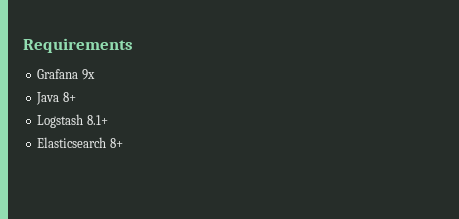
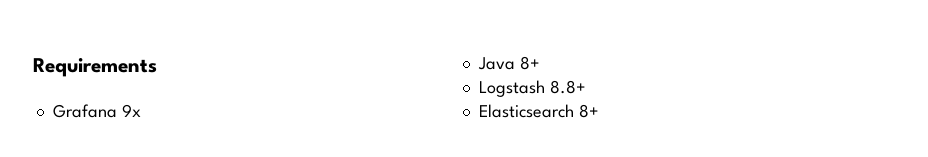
- Logstash 8.1+
+ Logstash 8.8+

